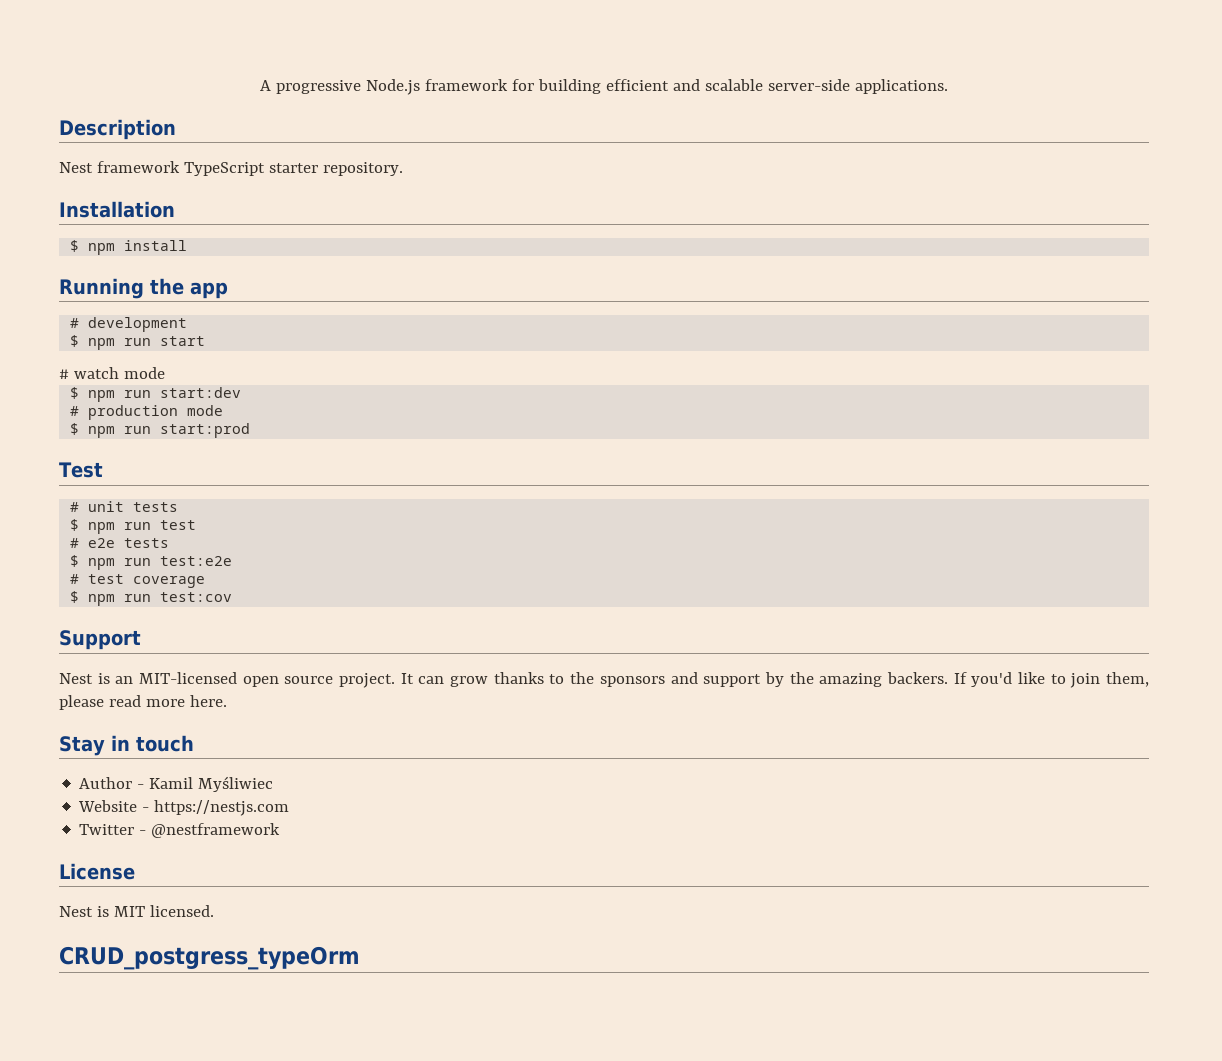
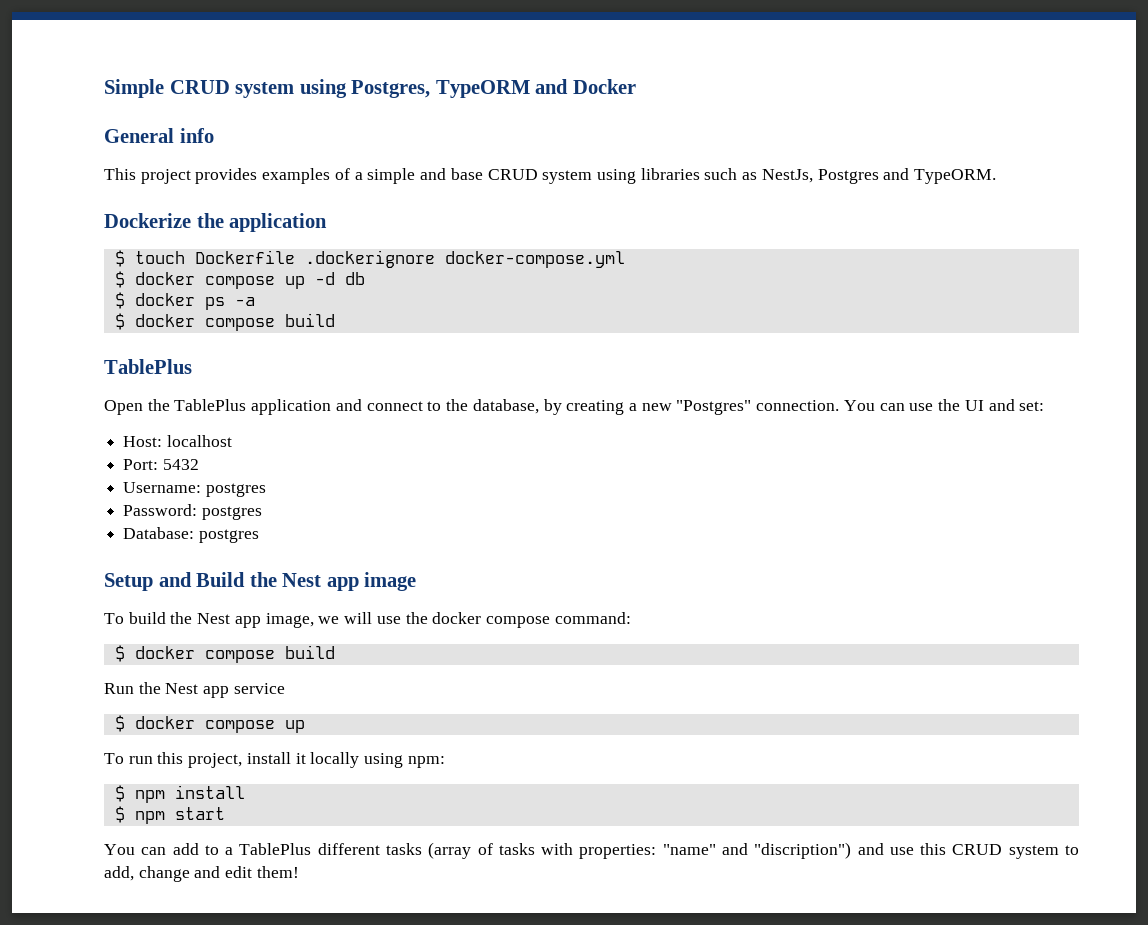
- A progressive Node.js framework for building efficient and scalable server-side applications.
- Description
- Nest framework TypeScript starter repository.
- Installation
+ Simple CRUD system using Postgres, TypeORM and Docker
+ General info
+ This project provides examples of a simple and base CRUD system using libraries such as NestJs, Postgres and TypeORM.
+ Dockerize the application
+ $ touch Dockerfile .dockerignore docker-compose.yml
+ $ docker compose up -d db
+ $ docker ps -a
+ $ docker compose build
+ TablePlus
+ Open the TablePlus application and connect to the database, by creating a new "Postgres" connection. You can use the UI and set:
+ Host: localhost
+ Port: 5432
+ Username: postgres
+ Password: postgres
+ Database: postgres
+ Setup and Build the Nest app image
+ To build the Nest app image, we will use the docker compose command:
+ $ docker compose build
+ Run the Nest app service
+ $ docker compose up
+ To run this project, install it locally using npm:
  $ npm install
- Running the app
- # development
- $ npm run start
+ $ npm start
- # watch mode
- $ npm run start:dev
- # production mode
- $ npm run start:prod
- Test
- # unit tests
- $ npm run test
- # e2e tests
- $ npm run test:e2e
- # test coverage
- $ npm run test:cov
- Support
- Nest is an MIT-licensed open source project. It can grow thanks to the sponsors and support by the amazing backers. If you'd like to join them, please read more here.
- Stay in touch
- Author - Kamil Myśliwiec
- Website - https://nestjs.com
- Twitter - @nestframework
- License
- Nest is MIT licensed.
- CRUD_postgress_typeOrm
+ You can add to a TablePlus different tasks (array of tasks with properties: "name" and "discription") and use this CRUD system to add, change and edit them!

